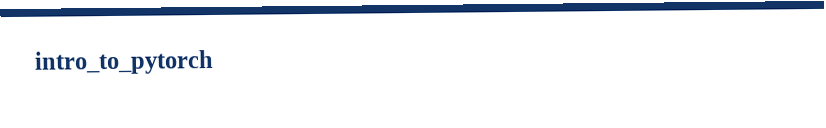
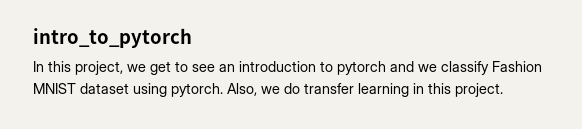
+ In this project, we get to see an introduction to pytorch and we classify Fashion MNIST dataset using pytorch. Also, we do transfer learning in this project.

